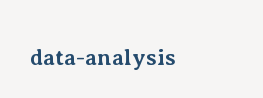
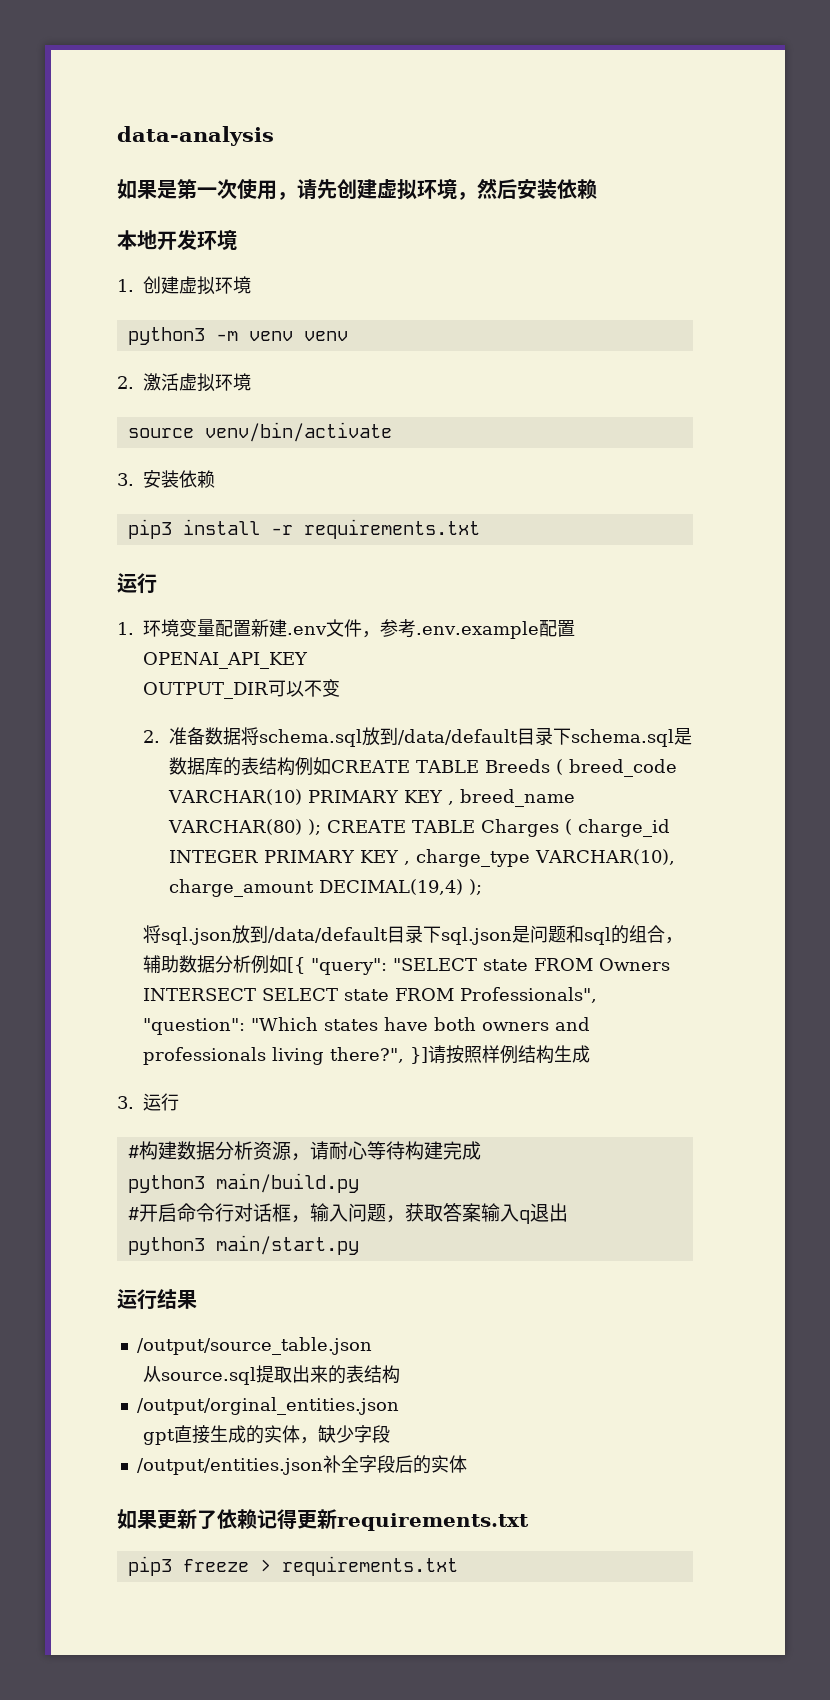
+ 如果是第一次使用，请先创建虚拟环境，然后安装依赖
+ 本地开发环境
+ 1.创建虚拟环境
+ python3 -m venv venv
+ 2.激活虚拟环境
+ source venv/bin/activate
+ 3.安装依赖
+ pip3 install -r requirements.txt
+ 运行
+ 1.环境变量配置新建.env文件，参考.env.example配置OPENAI_API_KEY
+ OUTPUT_DIR可以不变
+ 2.准备数据将schema.sql放到/data/default目录下schema.sql是数据库的表结构例如CREATE TABLE Breeds ( breed_code VARCHAR(10) PRIMARY KEY , breed_name VARCHAR(80) ); CREATE TABLE Charges ( charge_id INTEGER PRIMARY KEY , charge_type VARCHAR(10), charge_amount DECIMAL(19,4) );
+ 将sql.json放到/data/default目录下sql.json是问题和sql的组合，辅助数据分析例如[{ "query": "SELECT state FROM Owners INTERSECT SELECT state FROM Professionals", "question": "Which states have both owners and professionals living there?", }]请按照样例结构生成
+ 3.运行
+ #构建数据分析资源，请耐心等待构建完成
+ python3 main/build.py
+ #开启命令行对话框，输入问题，获取答案输入q退出
+ python3 main/start.py
+ 运行结果
+ /output/source_table.json
+ 从source.sql提取出来的表结构
+ /output/orginal_entities.json
+ gpt直接生成的实体，缺少字段
+ /output/entities.json补全字段后的实体
+ 如果更新了依赖记得更新requirements.txt
+ pip3 freeze > requirements.txt

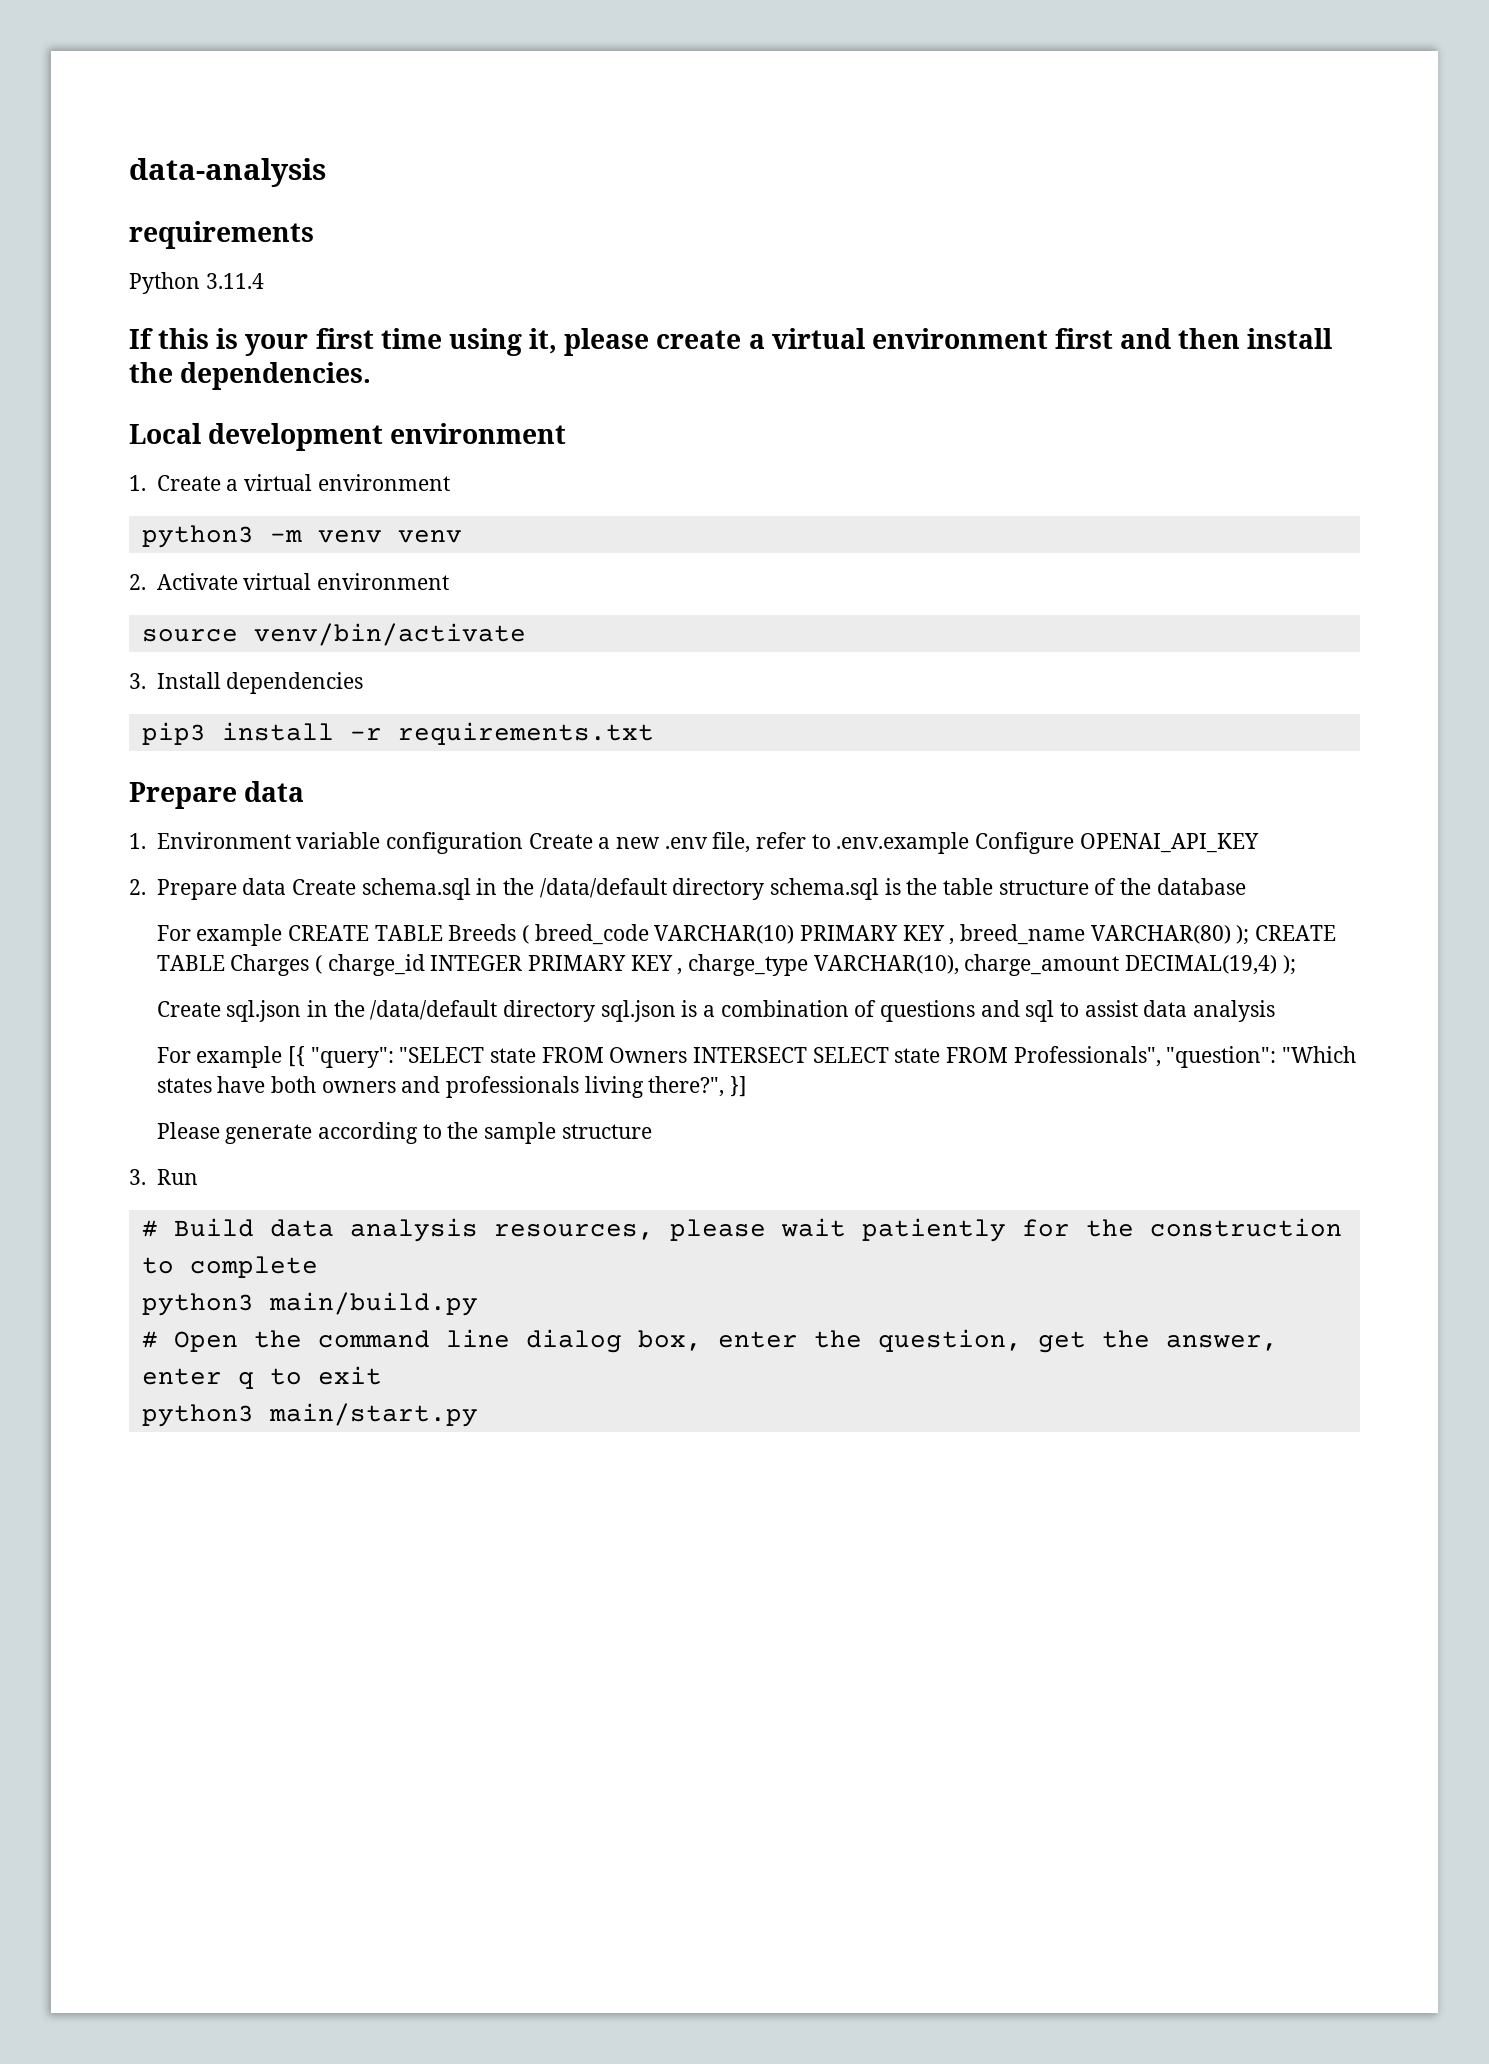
- 如果是第一次使用，请先创建虚拟环境，然后安装依赖
- 本地开发环境
- 1.创建虚拟环境
+ requirements
+ Python 3.11.4
+ If this is your first time using it, please create a virtual environment first and then install the dependencies.
+ Local development environment
+ 1. Create a virtual environment
- 2.激活虚拟环境
+ 2. Activate virtual environment
- 3.安装依赖
+ 3. Install dependencies
  pip3 install -r requirements.txt
- 运行
- 1.环境变量配置新建.env文件，参考.env.example配置OPENAI_API_KEY
- OUTPUT_DIR可以不变
- 2.准备数据将schema.sql放到/data/default目录下schema.sql是数据库的表结构例如CREATE TABLE Breeds ( breed_code VARCHAR(10) PRIMARY KEY , breed_name VARCHAR(80) ); CREATE TABLE Charges ( charge_id INTEGER PRIMARY KEY , charge_type VARCHAR(10), charge_amount DECIMAL(19,4) );
+ Prepare data
+ 1. Environment variable configuration Create a new .env file, refer to .env.example Configure OPENAI_API_KEY
+ 2. Prepare data Create schema.sql in the /data/default directory schema.sql is the table structure of the database
+ For example CREATE TABLE Breeds ( breed_code VARCHAR(10) PRIMARY KEY , breed_name VARCHAR(80) ); CREATE TABLE Charges ( charge_id INTEGER PRIMARY KEY , charge_type VARCHAR(10), charge_amount DECIMAL(19,4) );
- 将sql.json放到/data/default目录下sql.json是问题和sql的组合，辅助数据分析例如[{ "query": "SELECT state FROM Owners INTERSECT SELECT state FROM Professionals", "question": "Which states have both owners and professionals living there?", }]请按照样例结构生成
- 3.运行
- #构建数据分析资源，请耐心等待构建完成
+ Create sql.json in the /data/default directory sql.json is a combination of questions and sql to assist data analysis
+ For example [{ "query": "SELECT state FROM Owners INTERSECT SELECT state FROM Professionals", "question": "Which states have both owners and professionals living there?", }]
+ Please generate according to the sample structure
+ 3. Run
+ # Build data analysis resources, please wait patiently for the construction to complete
  python3 main/build.py
- #开启命令行对话框，输入问题，获取答案输入q退出
+ # Open the command line dialog box, enter the question, get the answer, enter q to exit
  python3 main/start.py
- 运行结果
- /output/source_table.json
- 从source.sql提取出来的表结构
- /output/orginal_entities.json
- gpt直接生成的实体，缺少字段
- /output/entities.json补全字段后的实体
- 如果更新了依赖记得更新requirements.txt
- pip3 freeze > requirements.txt

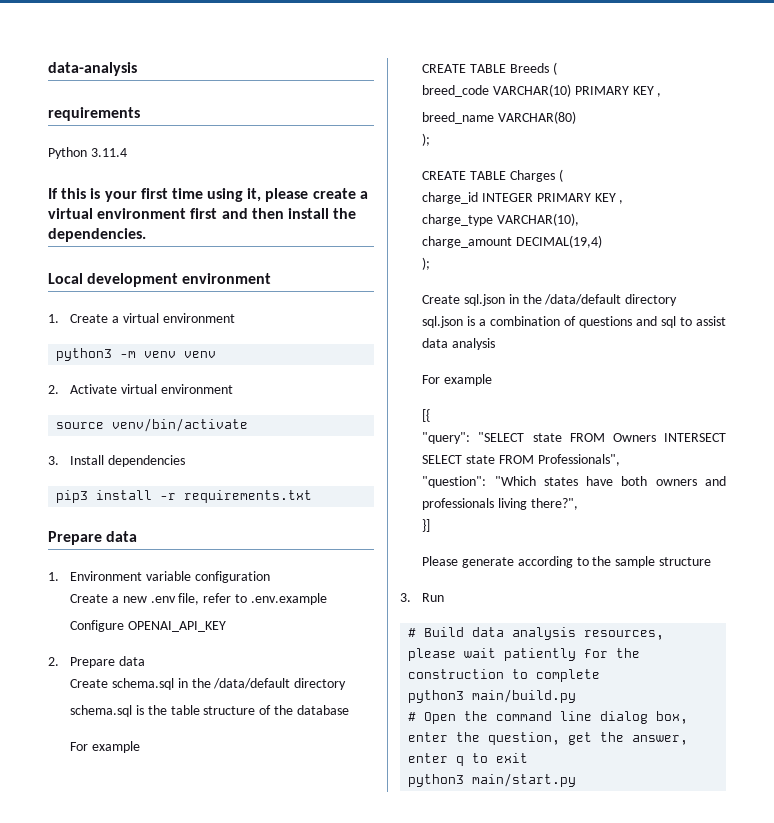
- 1. Environment variable configuration Create a new .env file, refer to .env.example Configure OPENAI_API_KEY
+ 1. Environment variable configuration
+ Create a new .env file, refer to .env.example
+ Configure OPENAI_API_KEY
- 2. Prepare data Create schema.sql in the /data/default directory schema.sql is the table structure of the database
- For example CREATE TABLE Breeds ( breed_code VARCHAR(10) PRIMARY KEY , breed_name VARCHAR(80) ); CREATE TABLE Charges ( charge_id INTEGER PRIMARY KEY , charge_type VARCHAR(10), charge_amount DECIMAL(19,4) );
+ 2. Prepare data
+ Create schema.sql in the /data/default directory
+ schema.sql is the table structure of the database
+ For example
+ CREATE TABLE Breeds (
+ breed_code VARCHAR(10) PRIMARY KEY ,
+ breed_name VARCHAR(80)
+ );
+ CREATE TABLE Charges (
+ charge_id INTEGER PRIMARY KEY ,
+ charge_type VARCHAR(10),
+ charge_amount DECIMAL(19,4)
+ );
- Create sql.json in the /data/default directory sql.json is a combination of questions and sql to assist data analysis
- For example [{ "query": "SELECT state FROM Owners INTERSECT SELECT state FROM Professionals", "question": "Which states have both owners and professionals living there?", }]
+ Create sql.json in the /data/default directory
+ sql.json is a combination of questions and sql to assist data analysis
+ For example
+ [{
+ "query": "SELECT state FROM Owners INTERSECT SELECT state FROM Professionals",
+ "question": "Which states have both owners and professionals living there?",
+ }]

